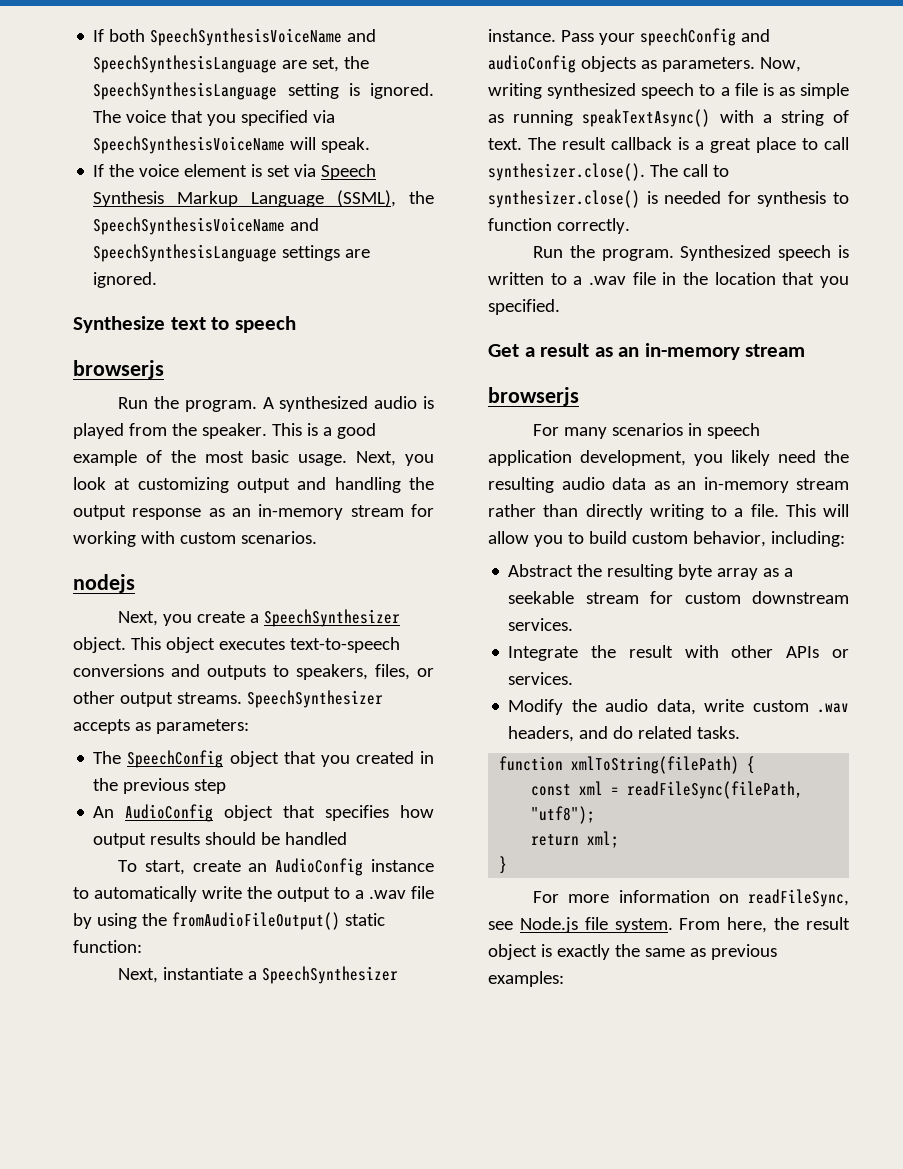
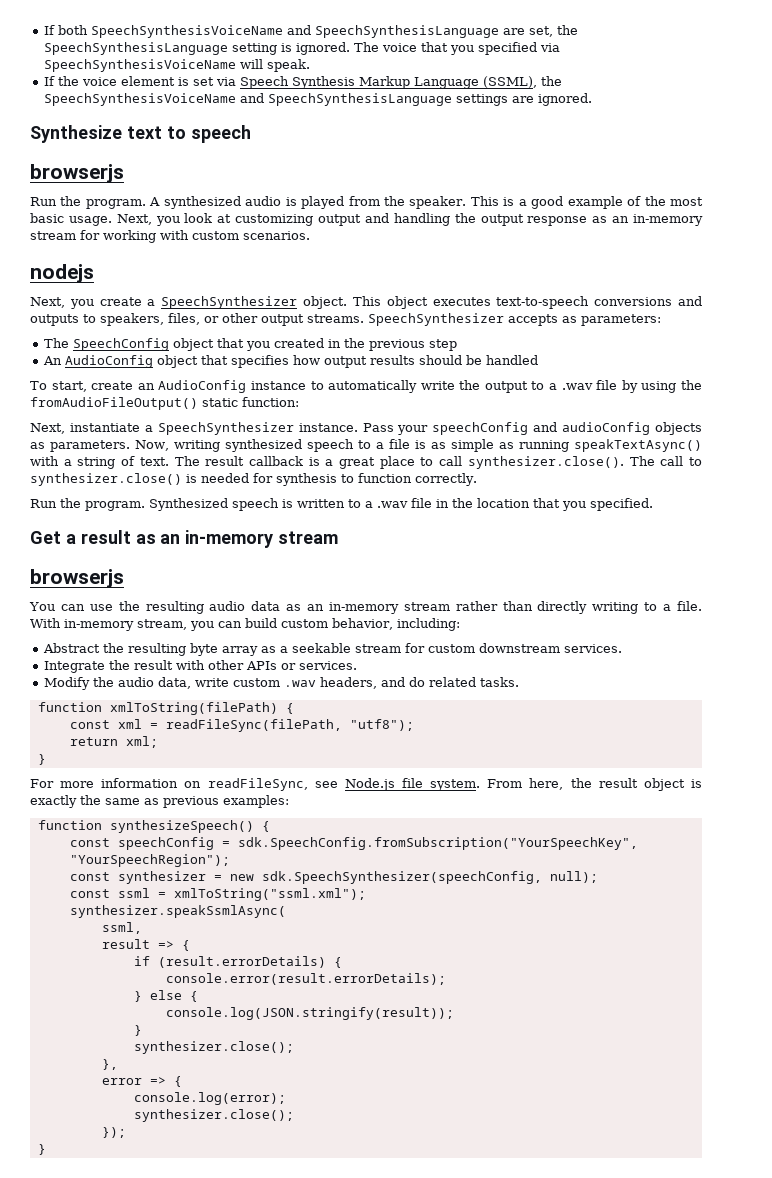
- For many scenarios in speech application development, you likely need the resulting audio data as an in-memory stream rather than directly writing to a file.
+ You can use the resulting audio data as an in-memory stream rather than directly writing to a file.
- This will allow you to build custom behavior, including:
+ With in-memory stream, you can build custom behavior, including:
+ function synthesizeSpeech() {
+ const speechConfig = sdk.SpeechConfig.fromSubscription("YourSpeechKey", "YourSpeechRegion");
+ const synthesizer = new sdk.SpeechSynthesizer(speechConfig, null);
+ const ssml = xmlToString("ssml.xml");
+ synthesizer.speakSsmlAsync(
+ ssml,
+ result => {
+ if (result.errorDetails) {
+ console.error(result.errorDetails);
+ } else {
+ console.log(JSON.stringify(result));
+ }
+ synthesizer.close();
+ },
+ error => {
+ console.log(error);
+ synthesizer.close();
+ });
+ }

